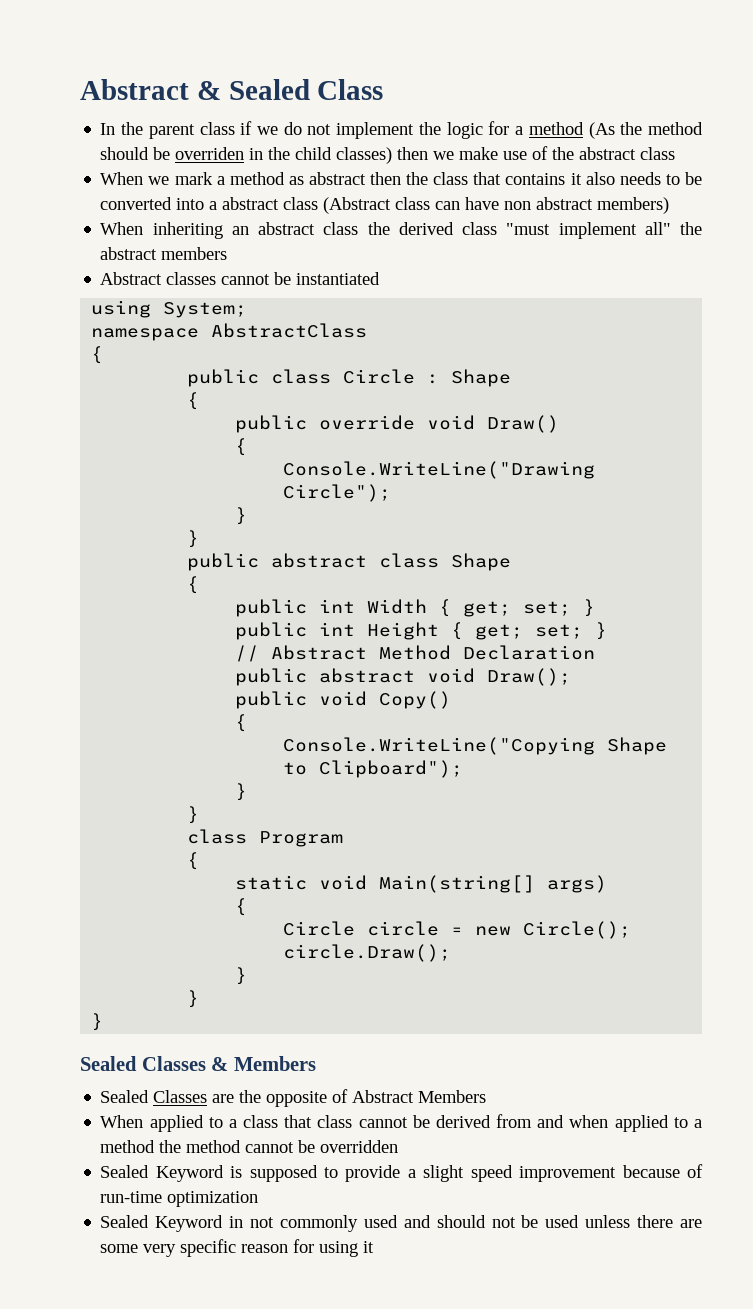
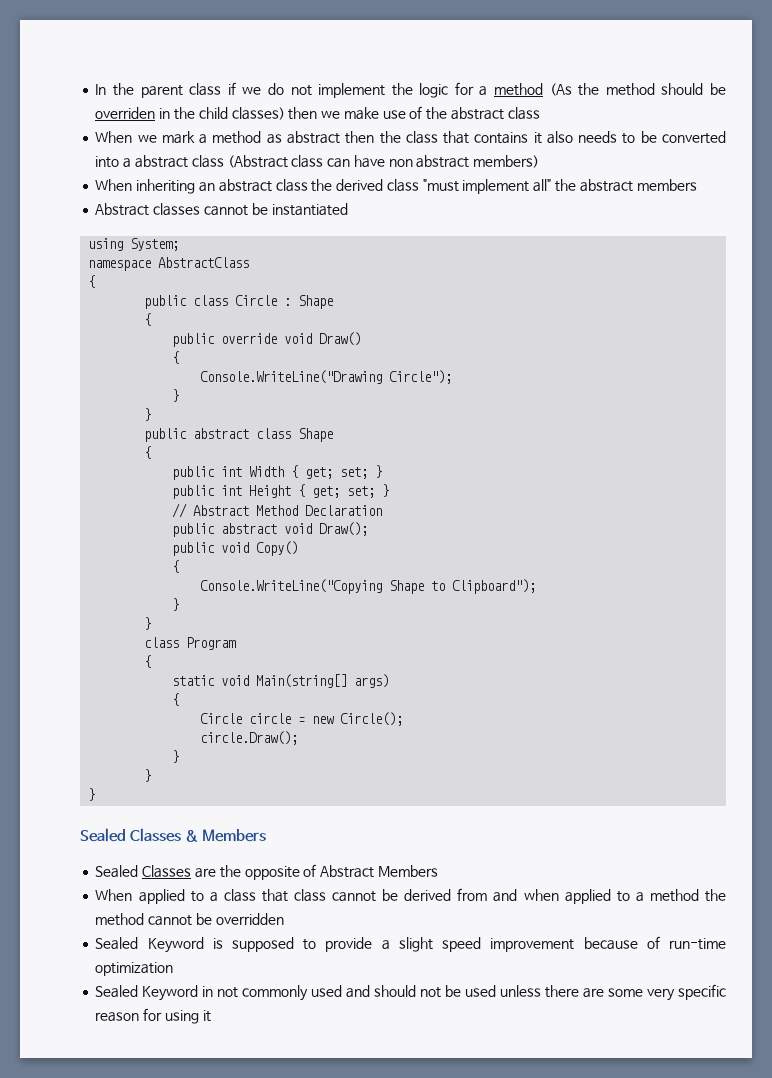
- Abstract & Sealed Class

